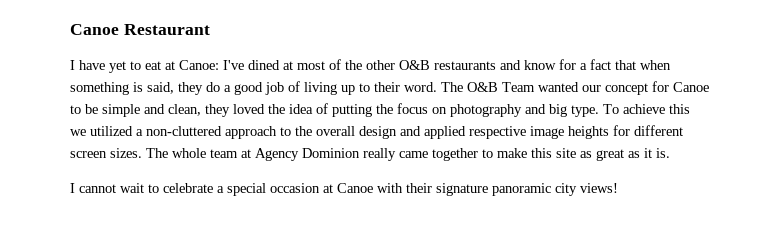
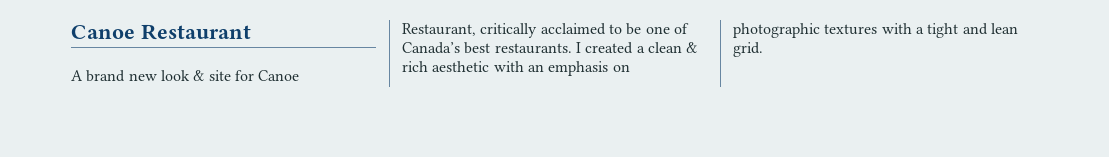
- I have yet to eat at Canoe: I've dined at most of the other O&B restaurants and know for a fact that when something is said, they do a good job of living up to their word. The O&B Team wanted our concept for Canoe to be simple and clean, they loved the idea of putting the focus on photography and big type. To achieve this we utilized a non-cluttered approach to the overall design and applied respective image heights for different screen sizes. The whole team at Agency Dominion really came together to make this site as great as it is.
- I cannot wait to celebrate a special occasion at Canoe with their signature panoramic city views!
+ A brand new look & site for Canoe Restaurant, critically acclaimed to be one of Canada’s best restaurants. I created a clean & rich aesthetic with an emphasis on photographic textures with a tight and lean grid.

